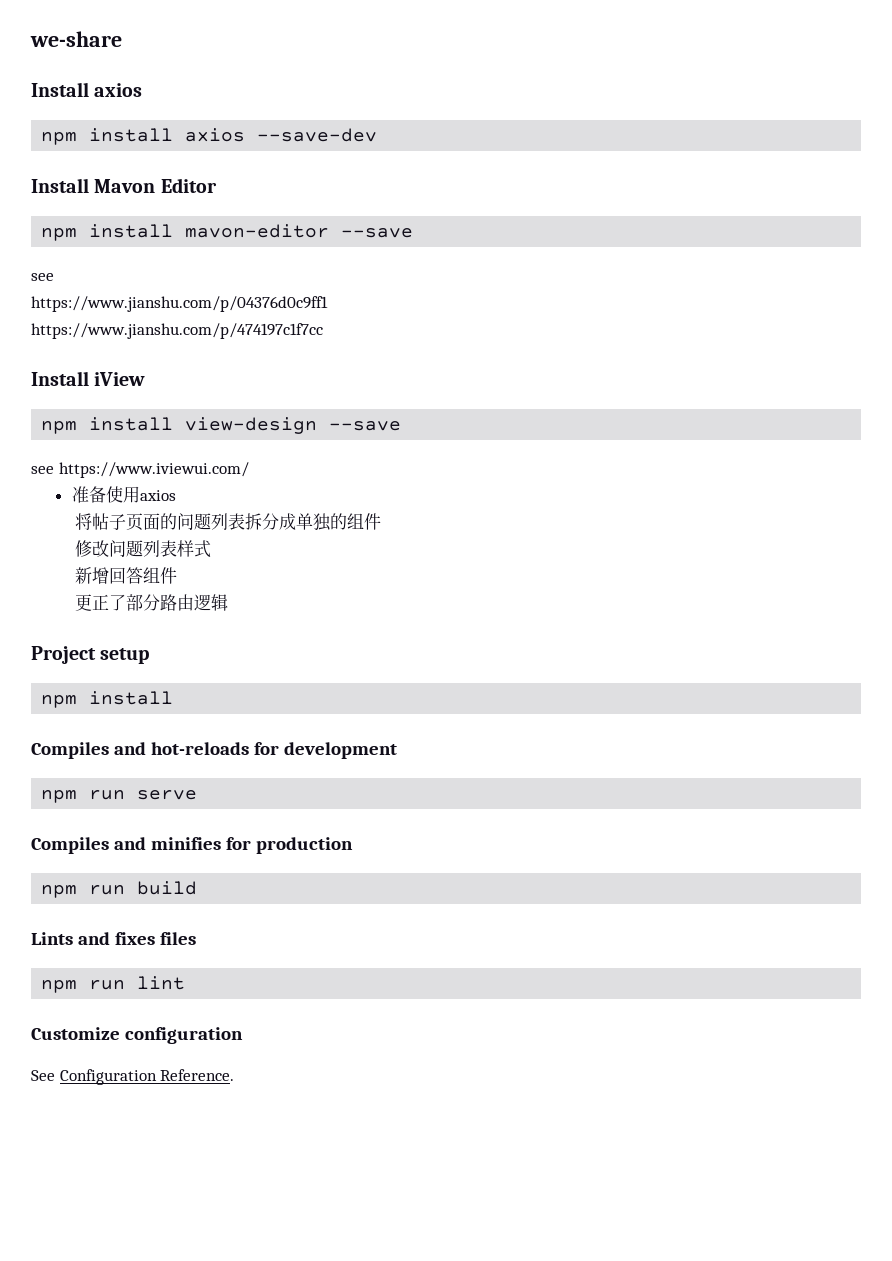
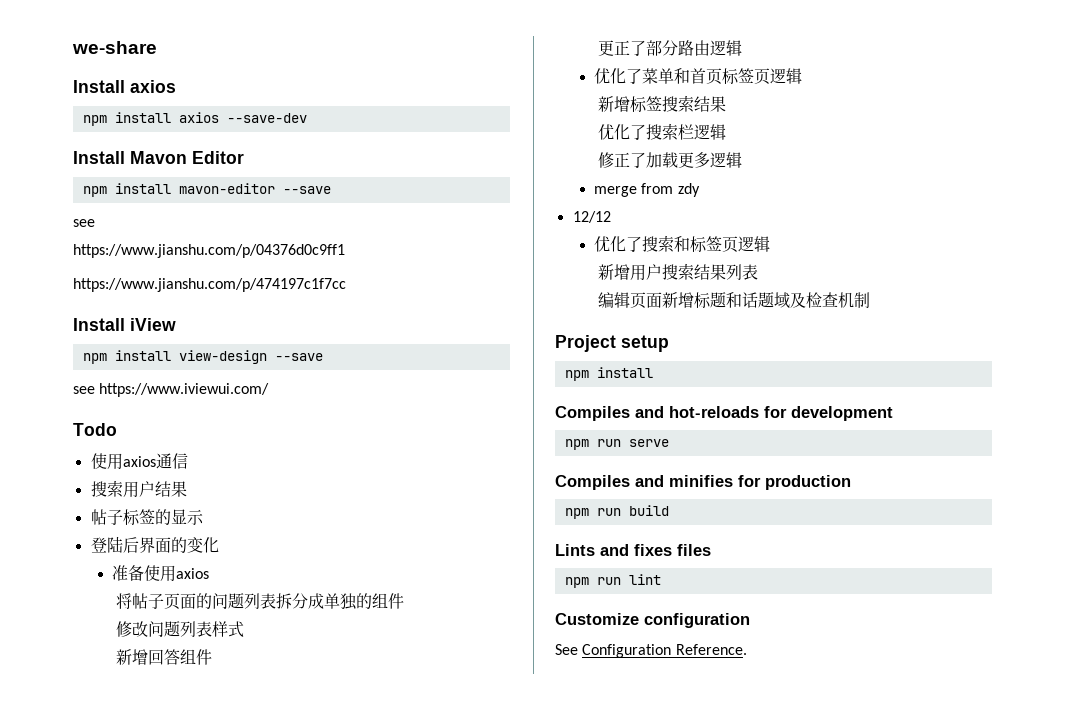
+ Todo
+ 使用axios通信
+ 搜索用户结果
+ 帖子标签的显示
+ 登陆后界面的变化
+ 优化了菜单和首页标签页逻辑
+ 新增标签搜索结果
+ 优化了搜索栏逻辑
+ 修正了加载更多逻辑
+ merge from zdy
+ 12/12
+ 优化了搜索和标签页逻辑
+ 新增用户搜索结果列表
+ 编辑页面新增标题和话题域及检查机制

